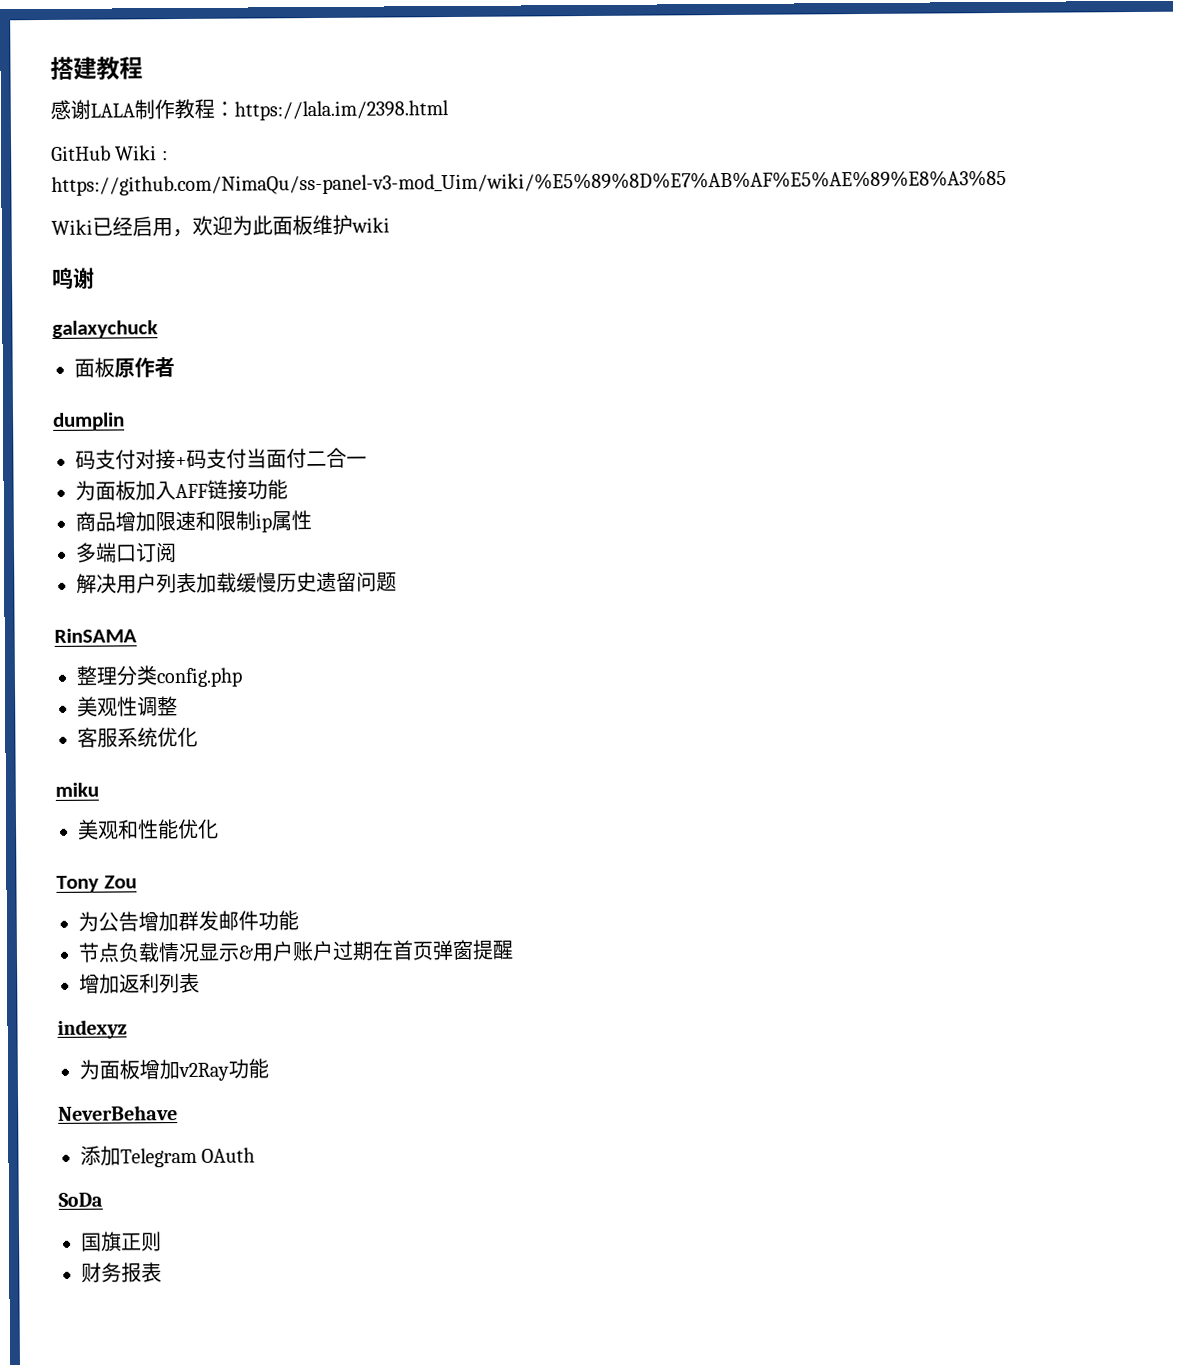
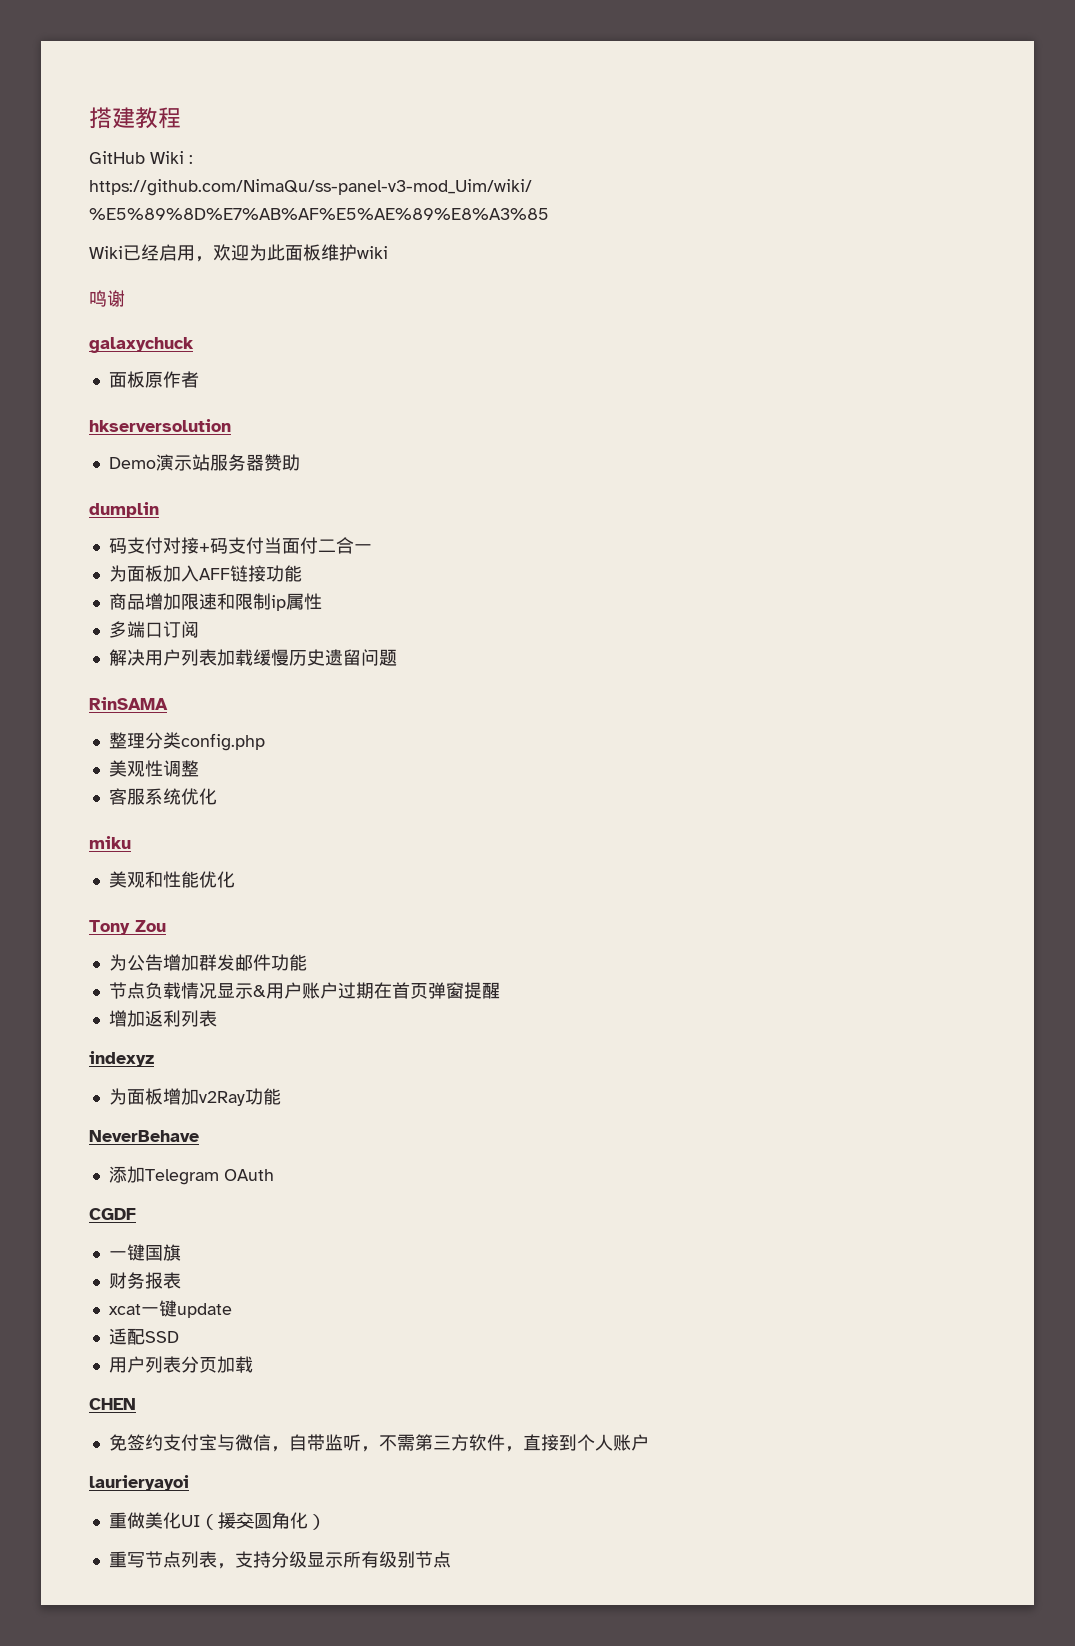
- 感谢LALA制作教程：https://lala.im/2398.html
+ hkserversolution
+ Demo演示站服务器赞助
- SoDa
- 国旗正则
+ CGDF
+ 一键国旗
+ xcat一键update
+ 适配SSD
+ 用户列表分页加载
+ CHEN
+ 免签约支付宝与微信，自带监听，不需第三方软件，直接到个人账户
+ laurieryayoi
+ 重做美化UI（援交圆角化）
+ 重写节点列表，支持分级显示所有级别节点

